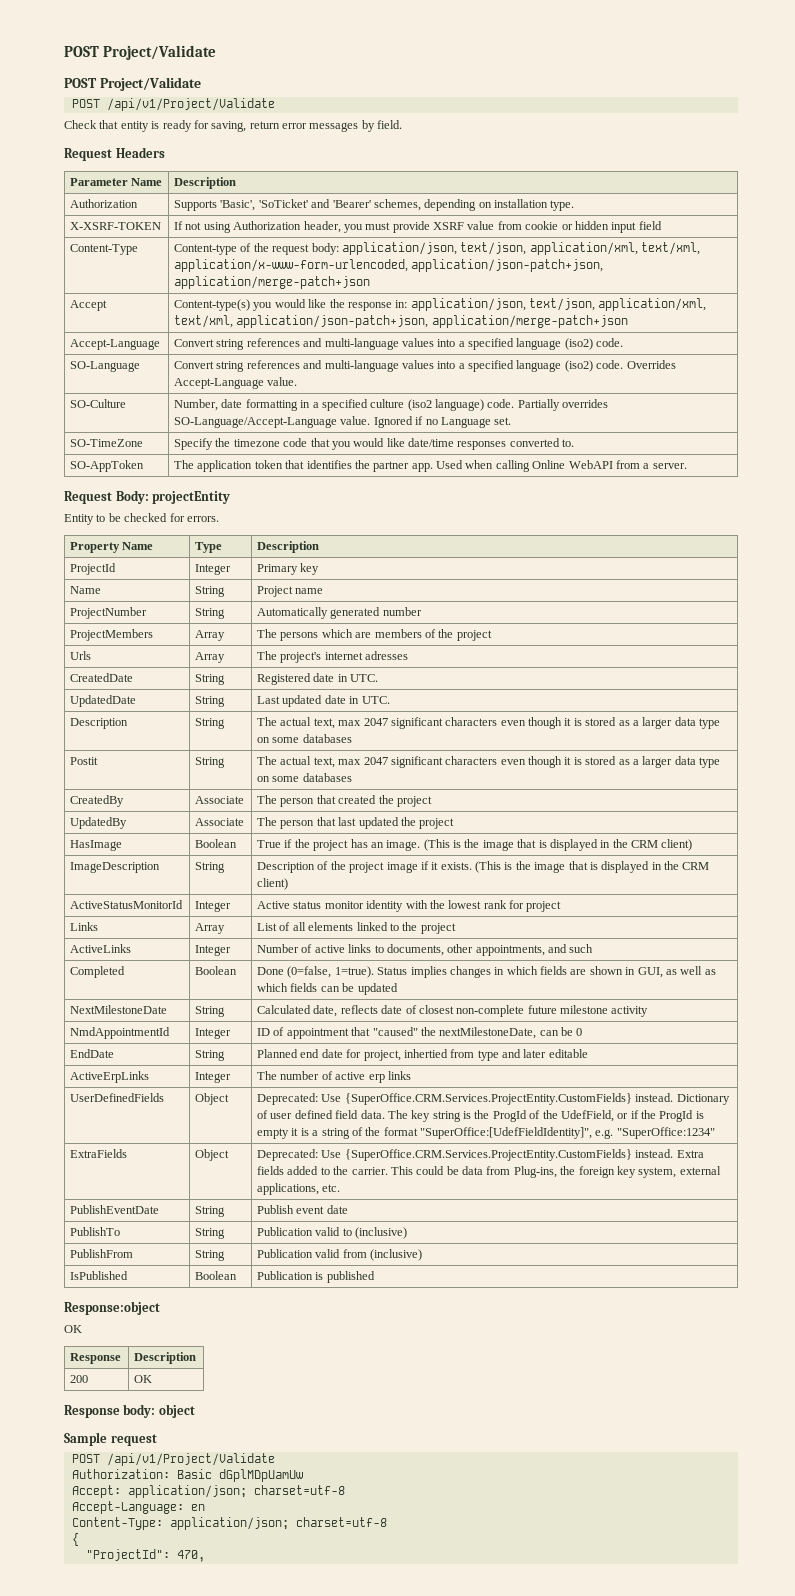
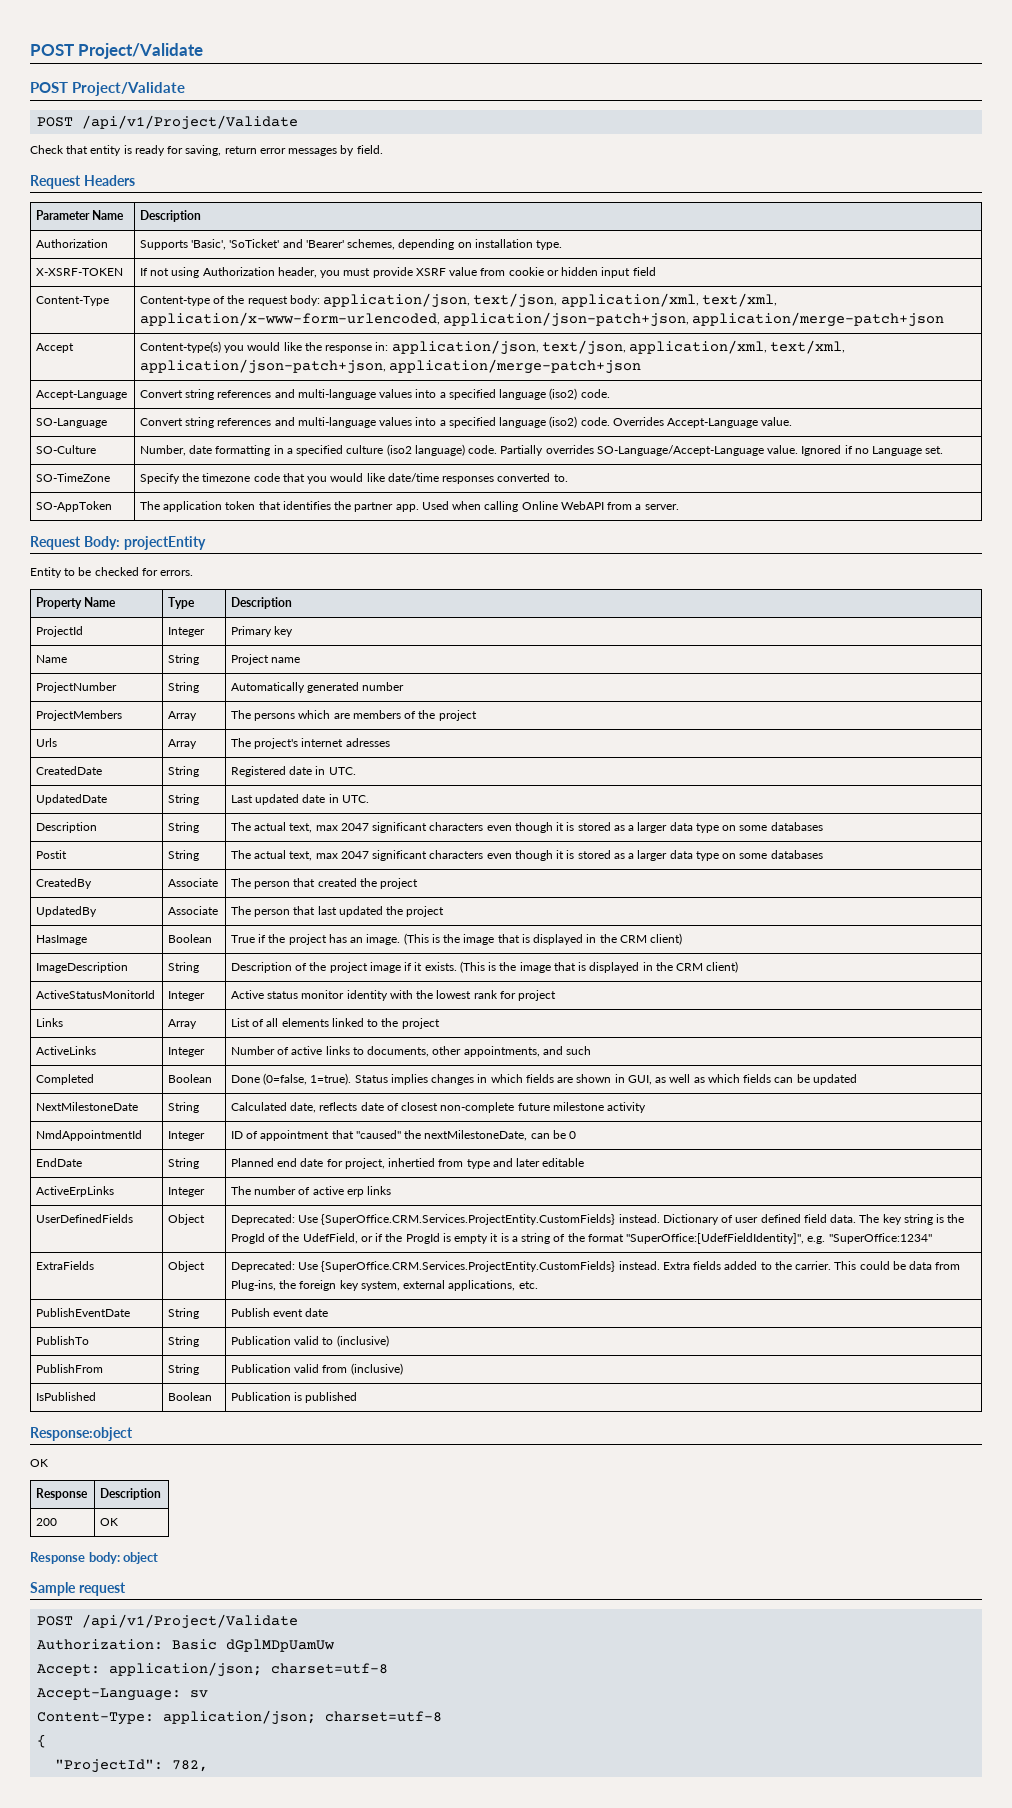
- Accept-Language: en
+ Accept-Language: sv
- "ProjectId": 470,
+ "ProjectId": 782,

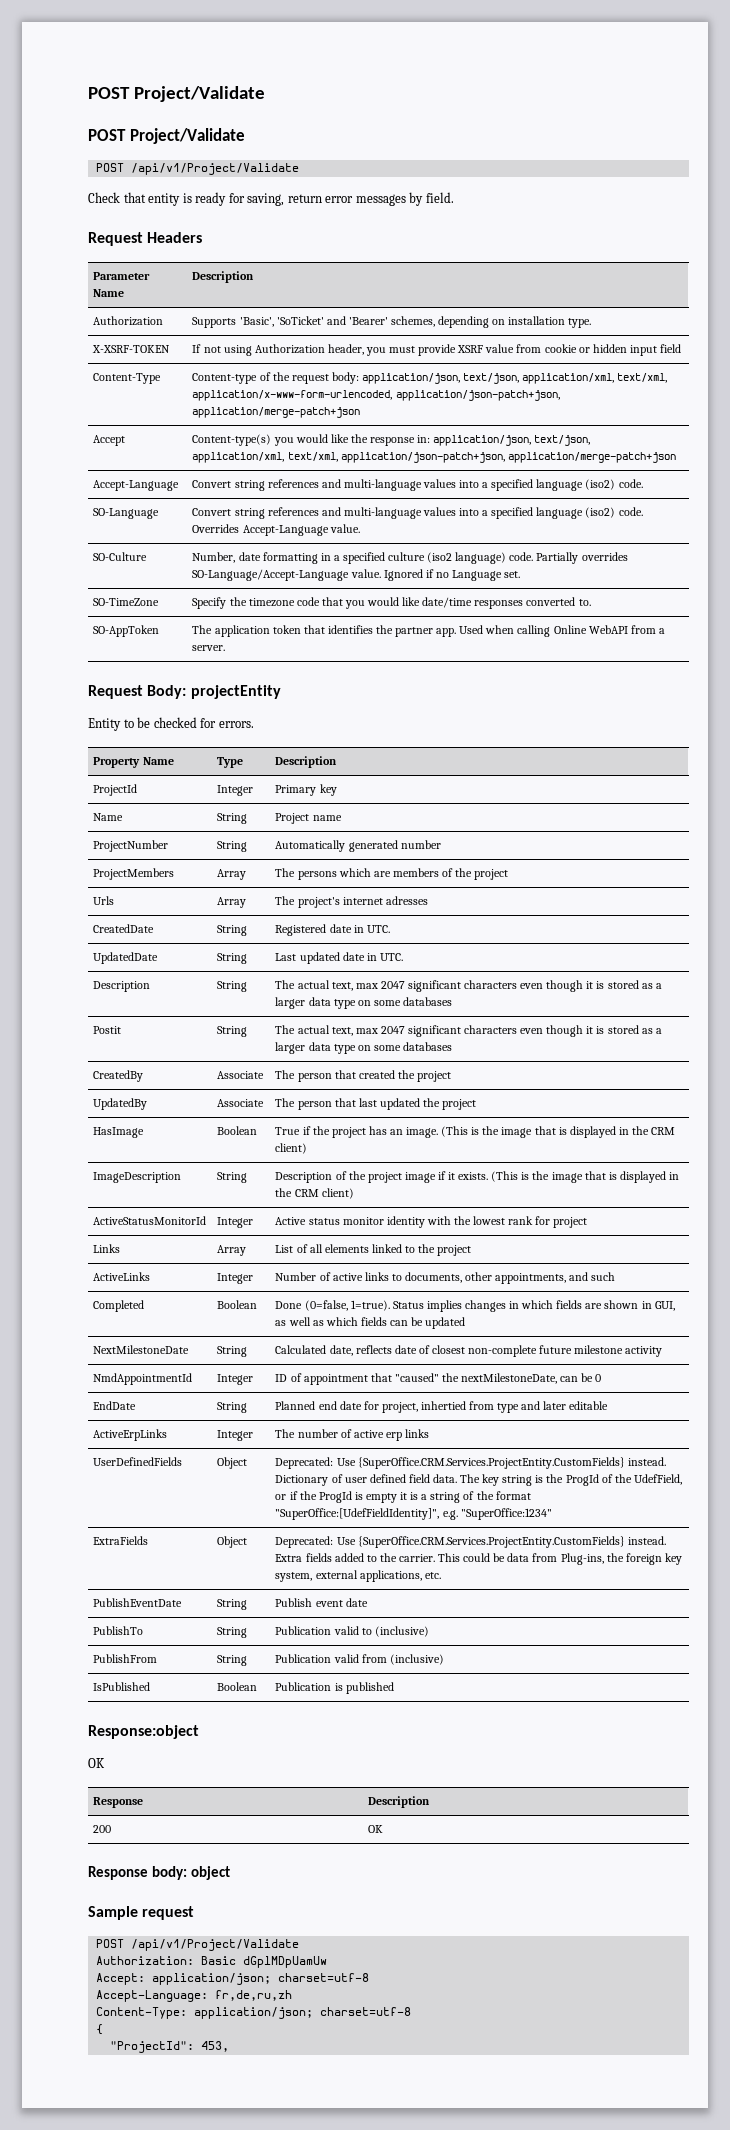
- Accept-Language: sv
+ Accept-Language: fr,de,ru,zh
- "ProjectId": 782,
+ "ProjectId": 453,

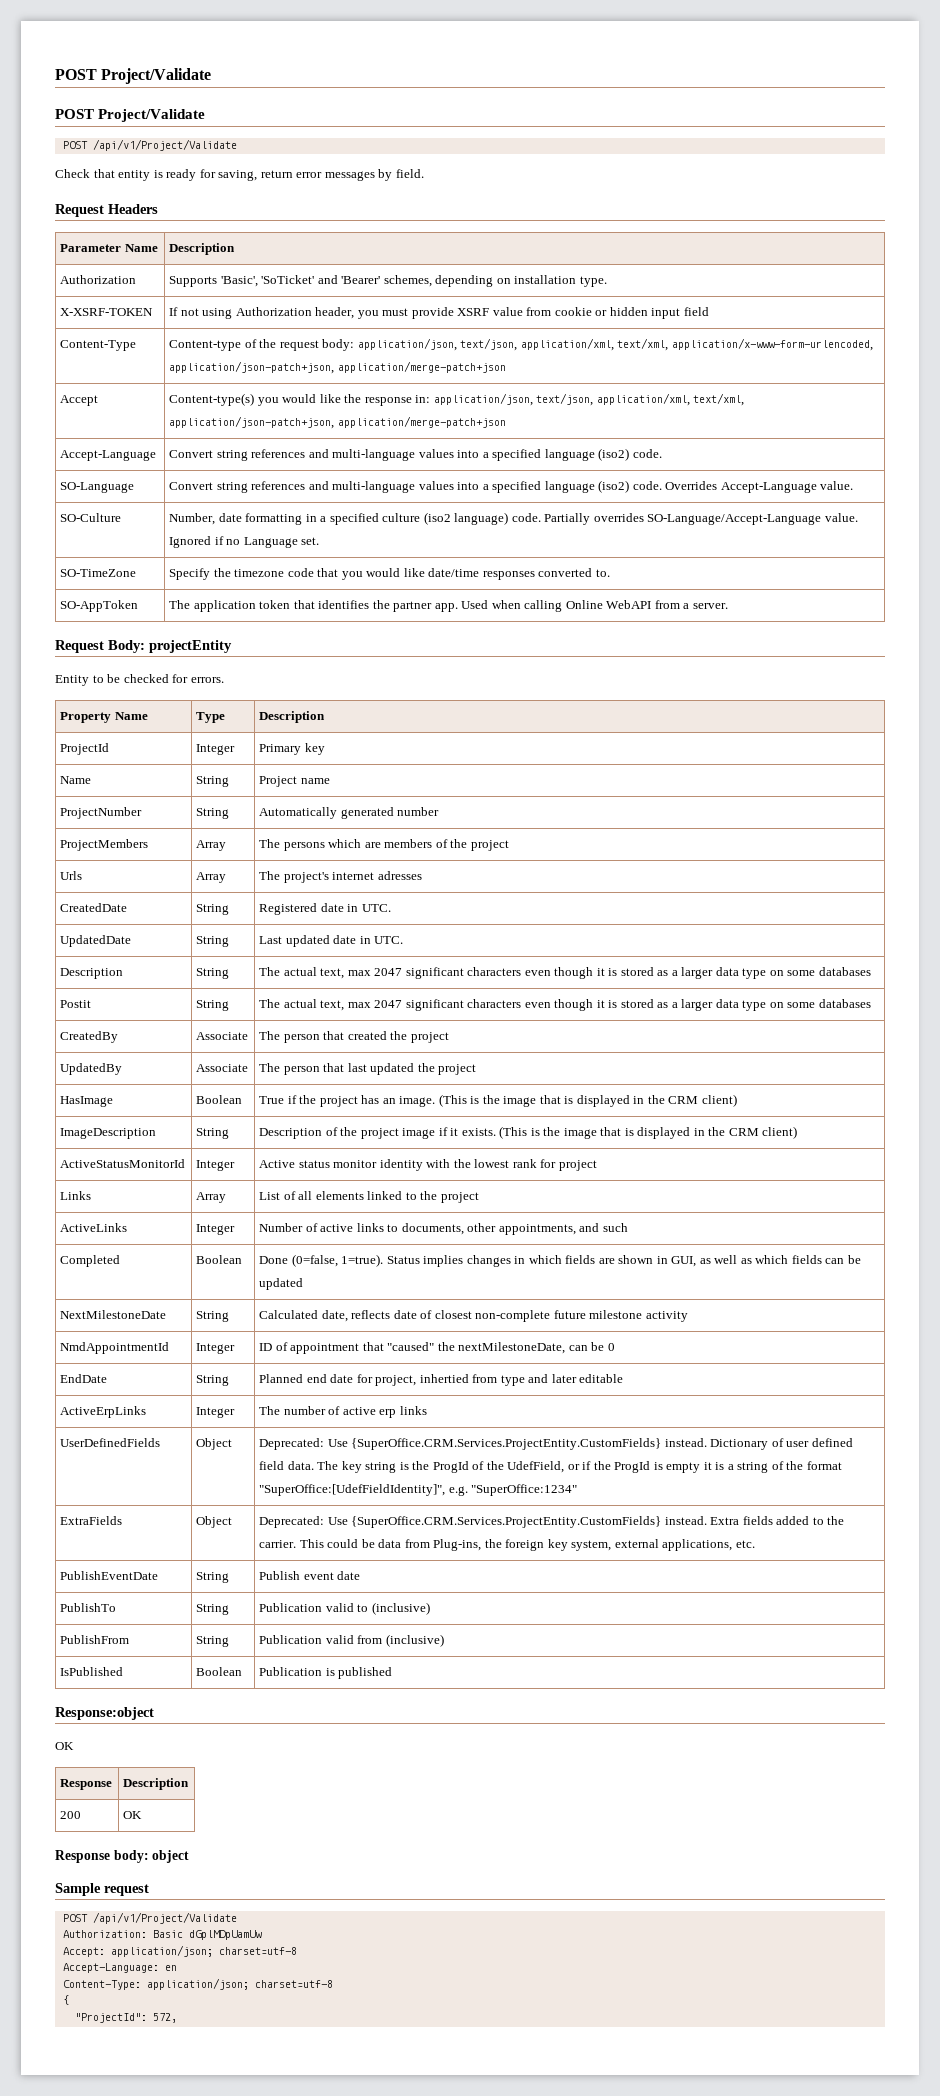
- Accept-Language: fr,de,ru,zh
+ Accept-Language: en
- "ProjectId": 453,
+ "ProjectId": 572,

